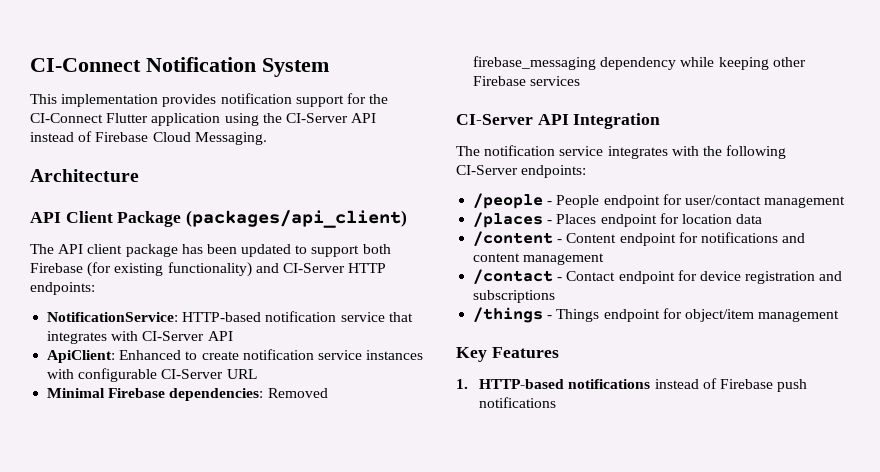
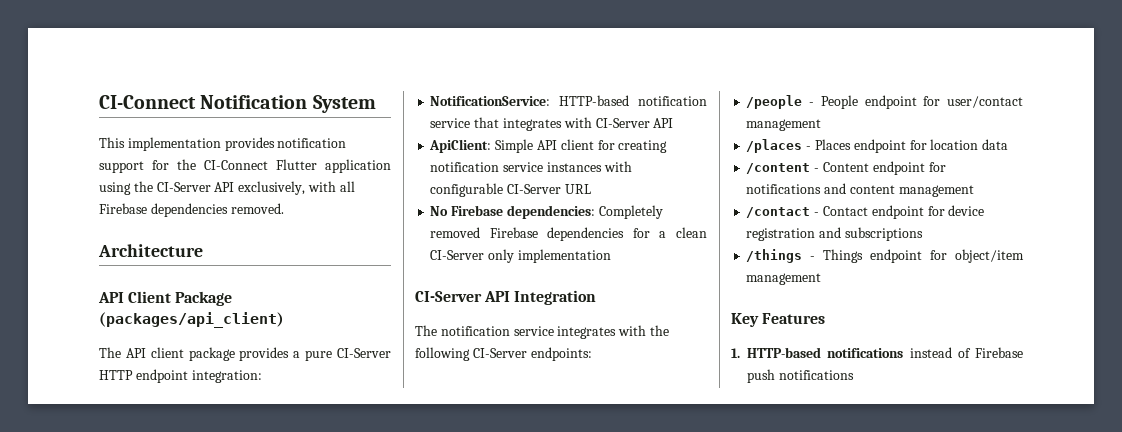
- This implementation provides notification support for the CI-Connect Flutter application using the CI-Server API instead of Firebase Cloud Messaging.
+ This implementation provides notification support for the CI-Connect Flutter application using the CI-Server API exclusively, with all Firebase dependencies removed.
- The API client package has been updated to support both Firebase (for existing functionality) and CI-Server HTTP endpoints:
+ The API client package provides a pure CI-Server HTTP endpoint integration:
- ApiClient: Enhanced to create notification service instances with configurable CI-Server URL
+ ApiClient: Simple API client for creating notification service instances with configurable CI-Server URL
- Minimal Firebase dependencies: Removed firebase_messaging dependency while keeping other Firebase services
+ No Firebase dependencies: Completely removed Firebase dependencies for a clean CI-Server only implementation

